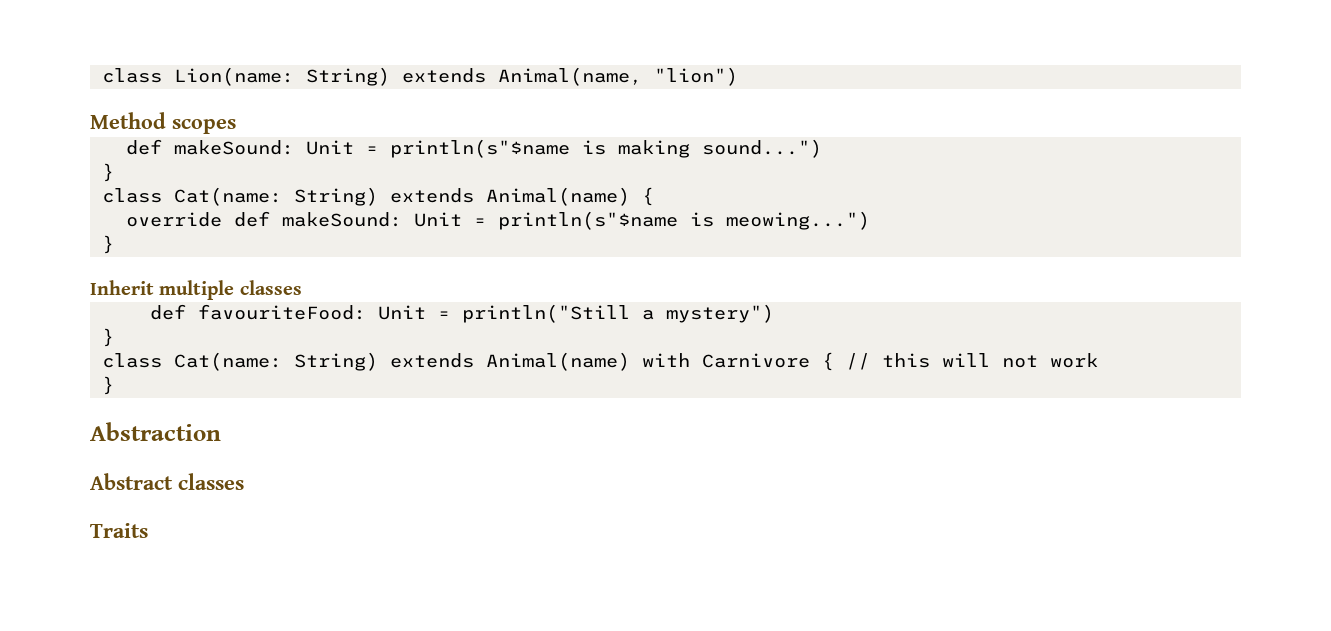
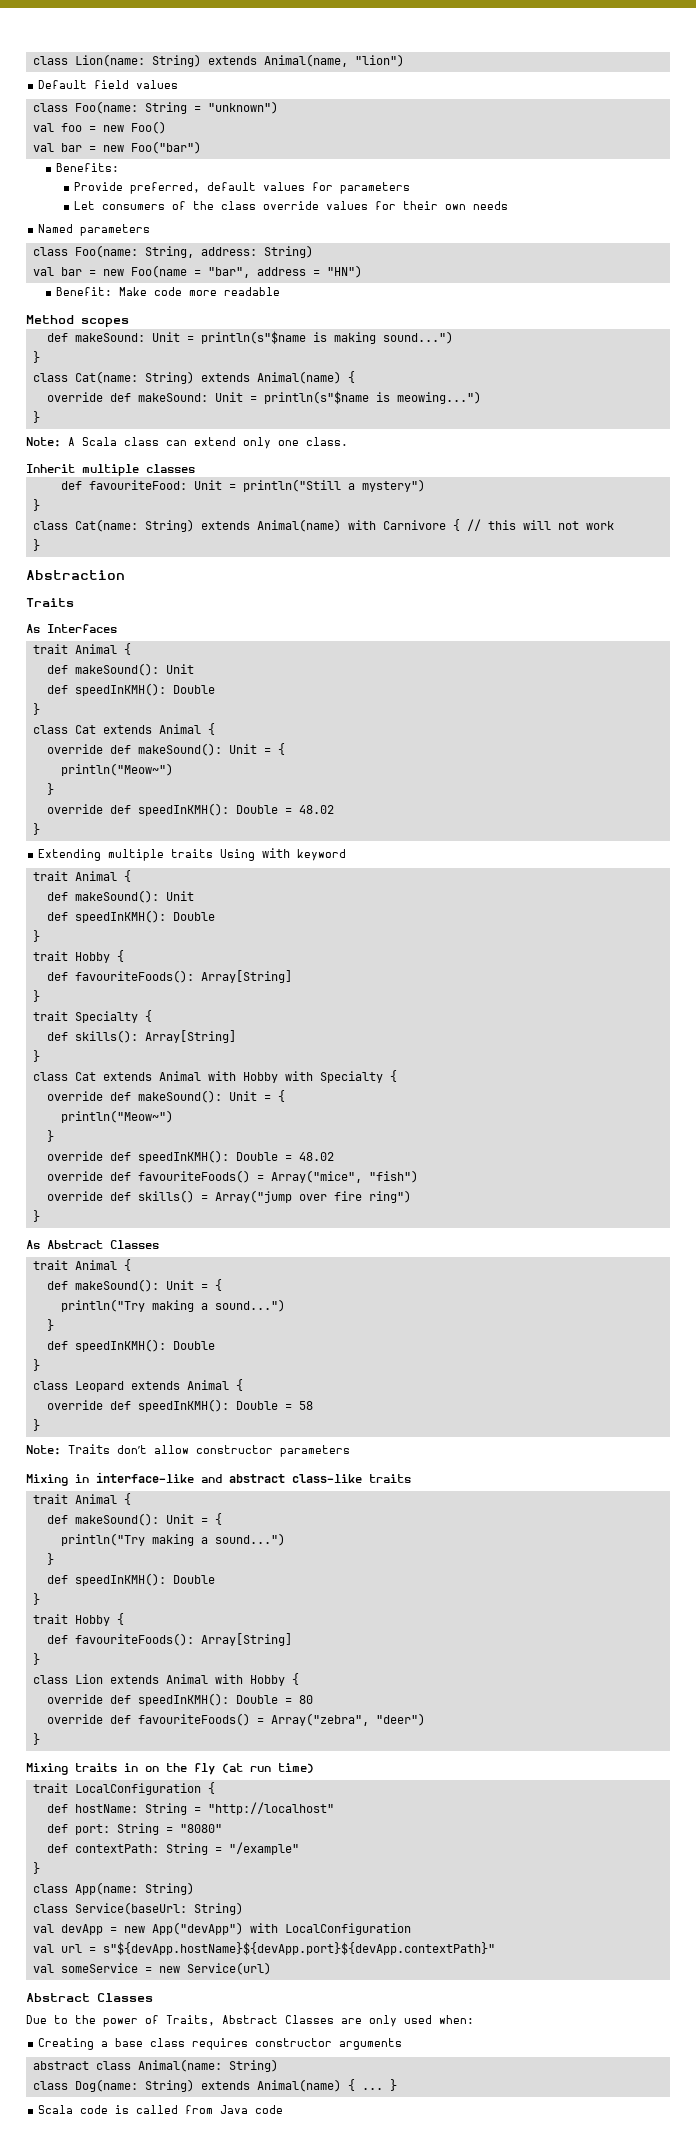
+ Default field values
+ class Foo(name: String = "unknown")
+ val foo = new Foo()
+ val bar = new Foo("bar")
+ Benefits:
+ Provide preferred, default values for parameters
+ Let consumers of the class override values for their own needs
+ Named parameters
+ class Foo(name: String, address: String)
+ val bar = new Foo(name = "bar", address = "HN")
+ Benefit: Make code more readable
+ Note: A Scala class can extend only one class.
  Abstraction
- Abstract classes
  Traits
+ As Interfaces
+ trait Animal {
+ def makeSound(): Unit
+ def speedInKMH(): Double
+ }
+ class Cat extends Animal {
+ override def makeSound(): Unit = {
+ println("Meow~")
+ }
+ override def speedInKMH(): Double = 48.02
+ }
+ Extending multiple traits Using with keyword
+ trait Animal {
+ def makeSound(): Unit
+ def speedInKMH(): Double
+ }
+ trait Hobby {
+ def favouriteFoods(): Array[String]
+ }
+ trait Specialty {
+ def skills(): Array[String]
+ }
+ class Cat extends Animal with Hobby with Specialty {
+ override def makeSound(): Unit = {
+ println("Meow~")
+ }
+ override def speedInKMH(): Double = 48.02
+ override def favouriteFoods() = Array("mice", "fish")
+ override def skills() = Array("jump over fire ring")
+ }
+ As Abstract Classes
+ trait Animal {
+ def makeSound(): Unit = {
+ println("Try making a sound...")
+ }
+ def speedInKMH(): Double
+ }
+ class Leopard extends Animal {
+ override def speedInKMH(): Double = 58
+ }
+ Note: Traits don’t allow constructor parameters
+ Mixing in interface-like and abstract class-like traits
+ trait Animal {
+ def makeSound(): Unit = {
+ println("Try making a sound...")
+ }
+ def speedInKMH(): Double
+ }
+ trait Hobby {
+ def favouriteFoods(): Array[String]
+ }
+ class Lion extends Animal with Hobby {
+ override def speedInKMH(): Double = 80
+ override def favouriteFoods() = Array("zebra", "deer")
+ }
+ Mixing traits in on the fly (at run time)
+ trait LocalConfiguration {
+ def hostName: String = "http://localhost"
+ def port: String = "8080"
+ def contextPath: String = "/example"
+ }
+ class App(name: String)
+ class Service(baseUrl: String)
+ val devApp = new App("devApp") with LocalConfiguration
+ val url = s"${devApp.hostName}${devApp.port}${devApp.contextPath}"
+ val someService = new Service(url)
+ Abstract Classes
+ Due to the power of Traits, Abstract Classes are only used when:
+ Creating a base class requires constructor arguments
+ abstract class Animal(name: String)
+ class Dog(name: String) extends Animal(name) { ... }
+ Scala code is called from Java code

